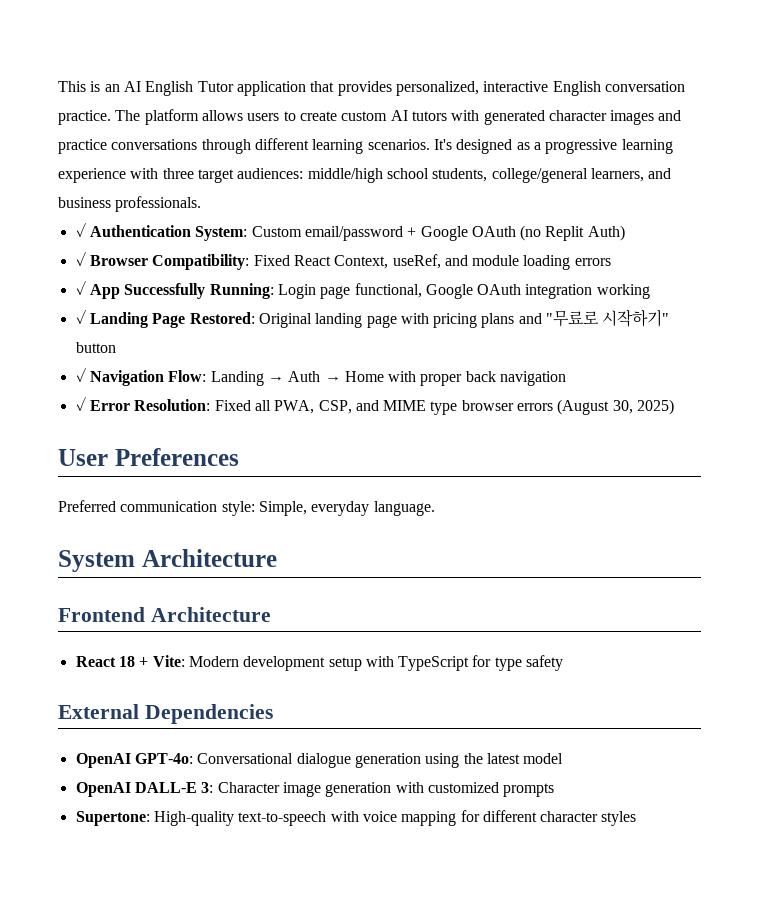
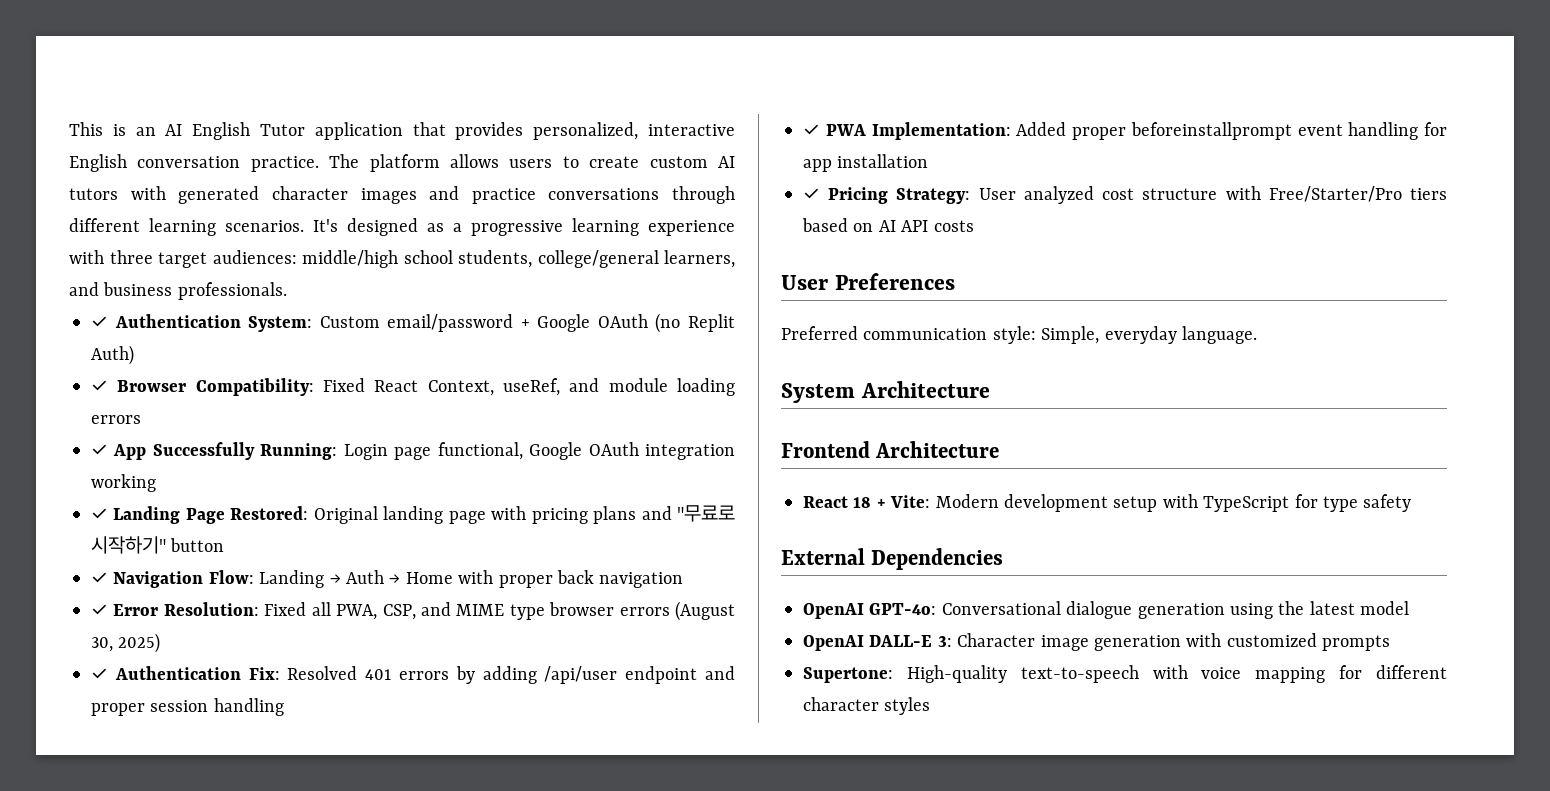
+ ✓ Authentication Fix: Resolved 401 errors by adding /api/user endpoint and proper session handling
+ ✓ PWA Implementation: Added proper beforeinstallprompt event handling for app installation
+ ✓ Pricing Strategy: User analyzed cost structure with Free/Starter/Pro tiers based on AI API costs

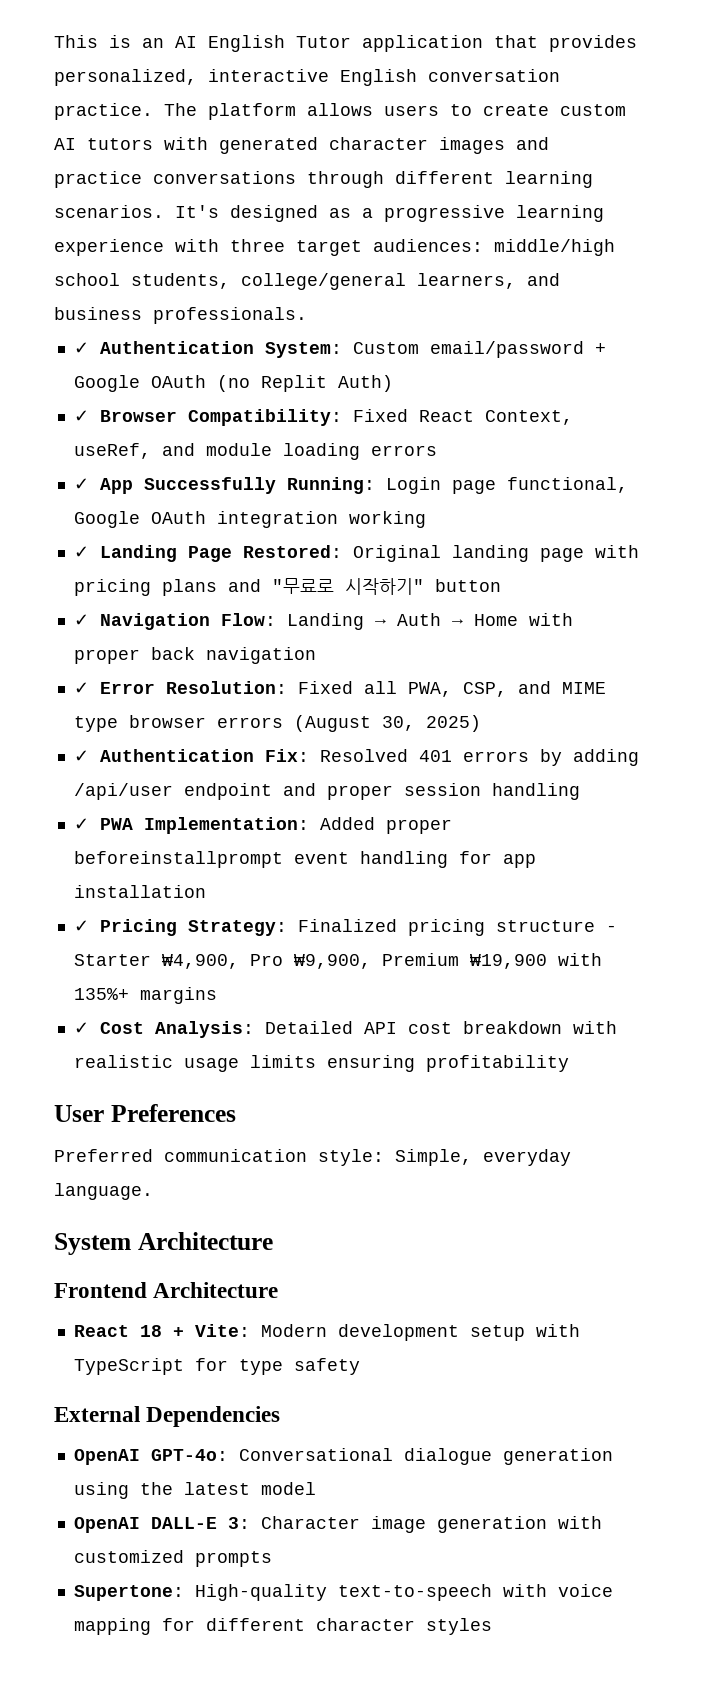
- ✓ Pricing Strategy: User analyzed cost structure with Free/Starter/Pro tiers based on AI API costs
+ ✓ Pricing Strategy: Finalized pricing structure - Starter ₩4,900, Pro ₩9,900, Premium ₩19,900 with 135%+ margins
+ ✓ Cost Analysis: Detailed API cost breakdown with realistic usage limits ensuring profitability

